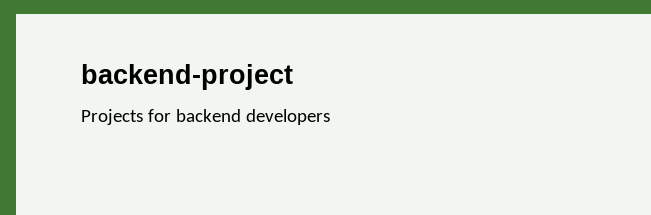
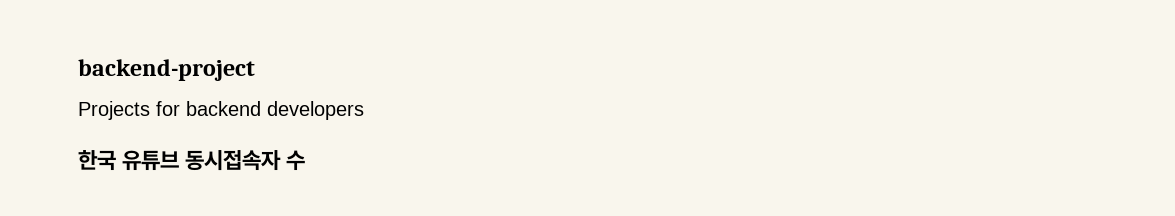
+ 한국 유튜브 동시접속자 수

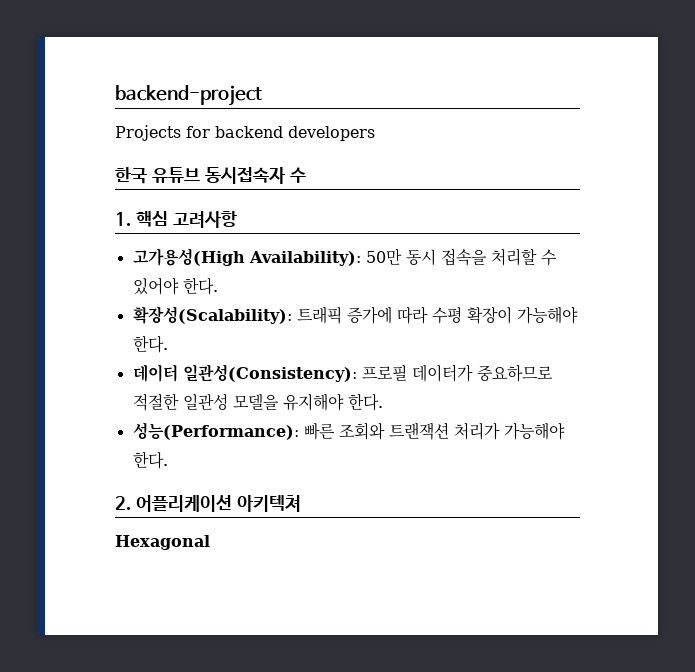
+ 1. 핵심 고려사항
+ 고가용성(High Availability): 50만 동시 접속을 처리할 수 있어야 한다.
+ 확장성(Scalability): 트래픽 증가에 따라 수평 확장이 가능해야 한다.
+ 데이터 일관성(Consistency): 프로필 데이터가 중요하므로 적절한 일관성 모델을 유지해야 한다.
+ 성능(Performance): 빠른 조회와 트랜잭션 처리가 가능해야 한다.
+ 2. 어플리케이션 아키텍쳐
+ Hexagonal

